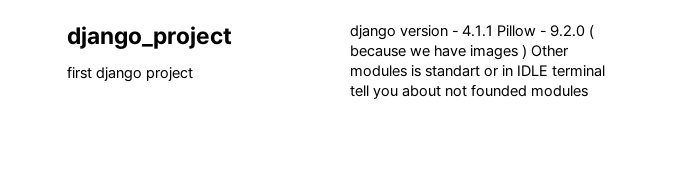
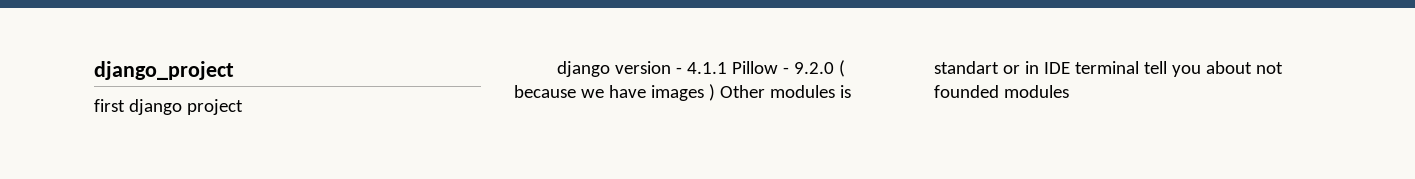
- django version - 4.1.1 Pillow - 9.2.0 ( because we have images ) Other modules is standart or in IDLE terminal tell you about not founded modules
+ django version - 4.1.1 Pillow - 9.2.0 ( because we have images ) Other modules is standart or in IDE terminal tell you about not founded modules

